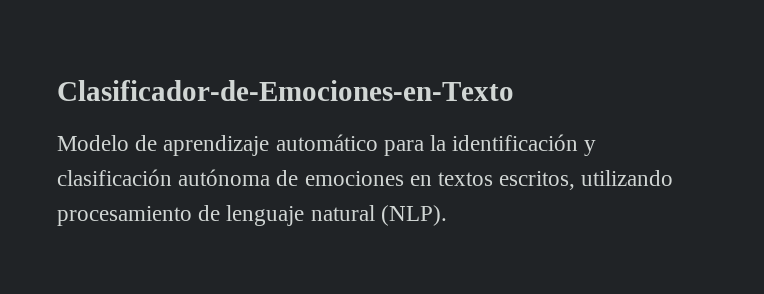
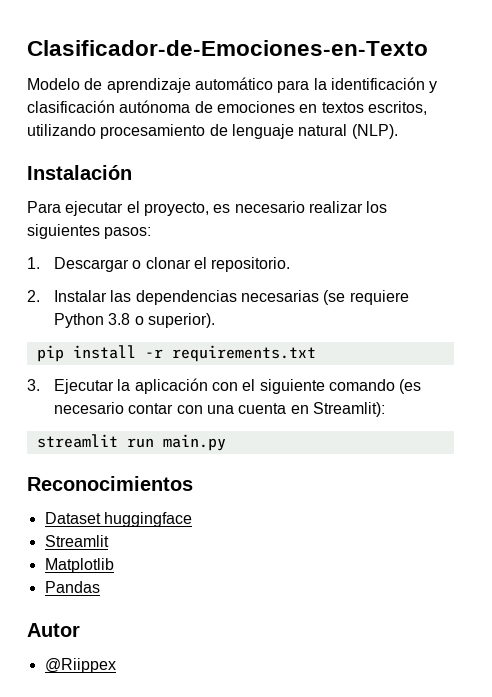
+ Instalación
+ Para ejecutar el proyecto, es necesario realizar los siguientes pasos:
+ 1. Descargar o clonar el repositorio.
+ 2. Instalar las dependencias necesarias (se requiere Python 3.8 o superior).
+ pip install -r requirements.txt
+ 3. Ejecutar la aplicación con el siguiente comando (es necesario contar con una cuenta en Streamlit):
+ streamlit run main.py
+ Reconocimientos
+ Dataset huggingface
+ Streamlit
+ Matplotlib
+ Pandas
+ Autor
+ @Riippex

